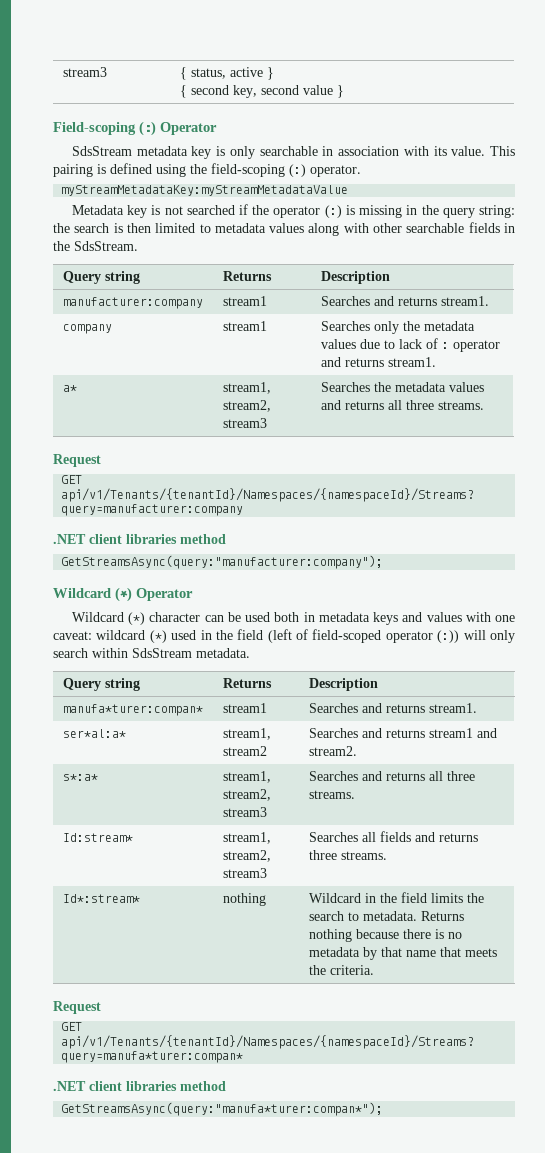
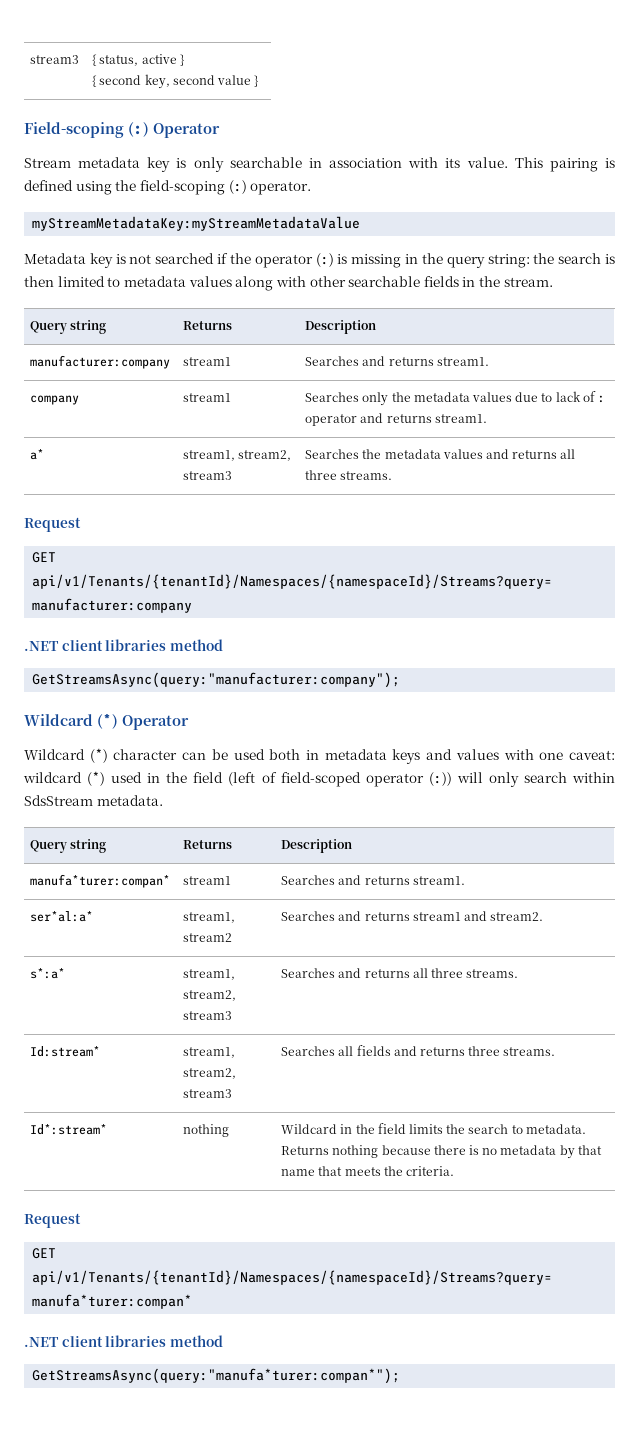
- SdsStream metadata key is only searchable in association with its value.
+ Stream metadata key is only searchable in association with its value.
- Metadata key is not searched if the operator (:) is missing in the query string: the search is then limited to metadata values along with other searchable fields in the SdsStream.
+ Metadata key is not searched if the operator (:) is missing in the query string: the search is then limited to metadata values along with other searchable fields in the stream.

